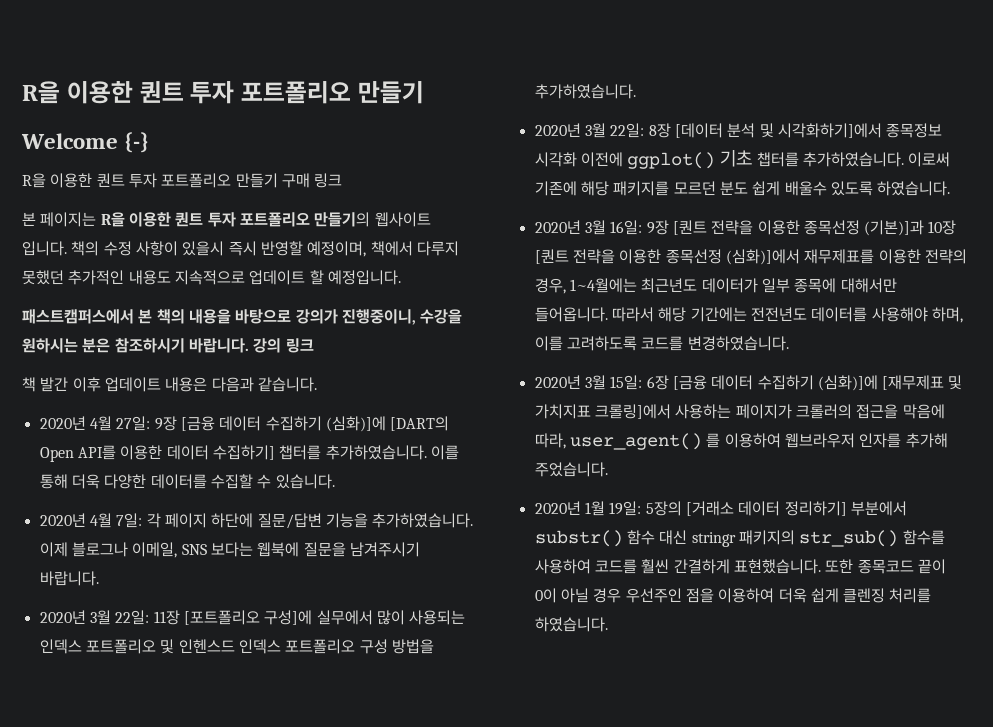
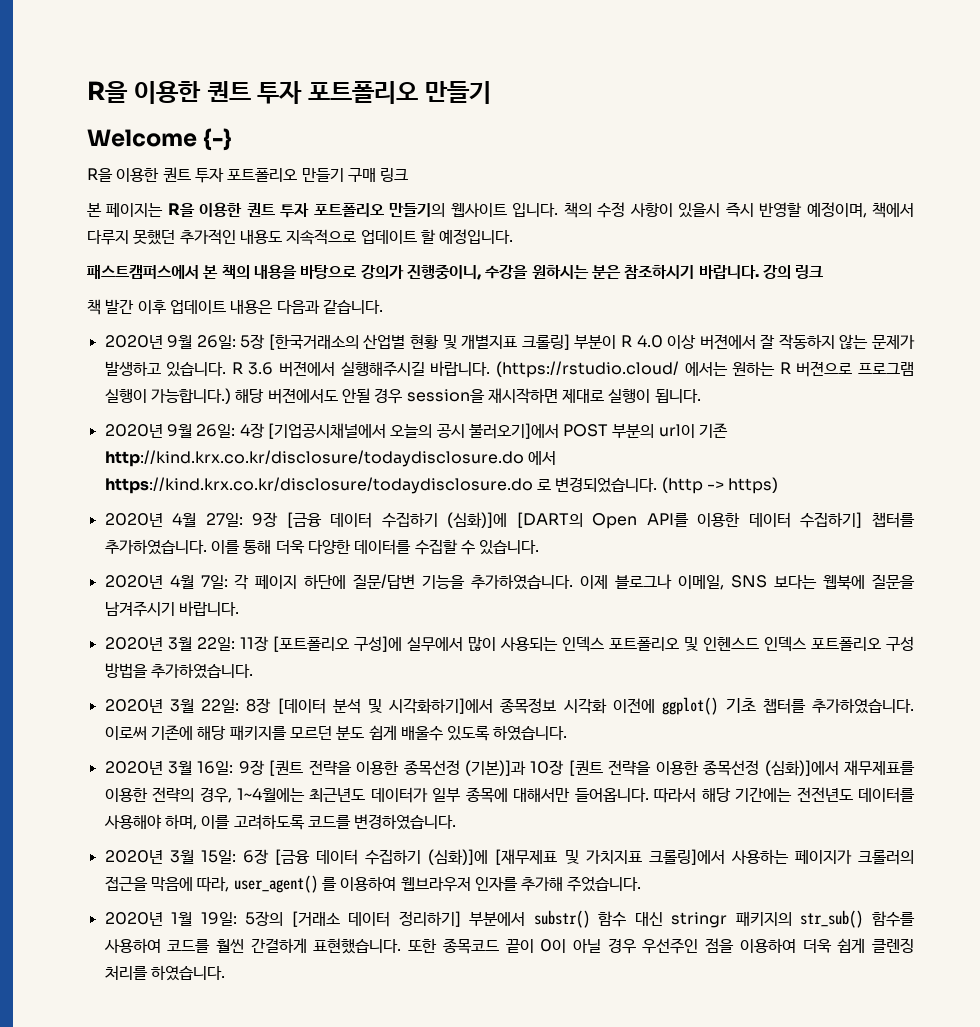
+ 2020년 9월 26일: 5장 [한국거래소의 산업별 현황 및 개별지표 크롤링] 부분이 R 4.0 이상 버젼에서 잘 작동하지 않는 문제가 발생하고 있습니다. R 3.6 버젼에서 실행해주시길 바랍니다. (https://rstudio.cloud/ 에서는 원하는 R 버젼으로 프로그램 실행이 가능합니다.) 해당 버젼에서도 안될 경우 session을 재시작하면 제대로 실행이 됩니다.
+ 2020년 9월 26일: 4장 [기업공시채널에서 오늘의 공시 불러오기]에서 POST 부분의 url이 기존 http://kind.krx.co.kr/disclosure/todaydisclosure.do 에서 https://kind.krx.co.kr/disclosure/todaydisclosure.do 로 변경되었습니다. (http -> https)

